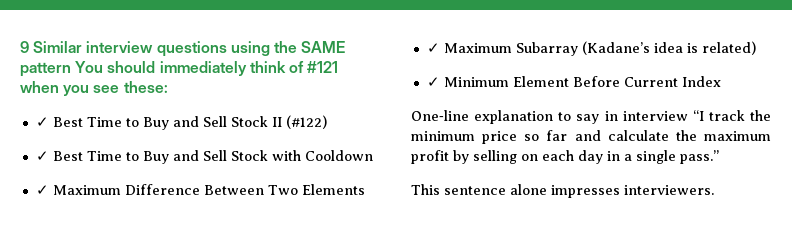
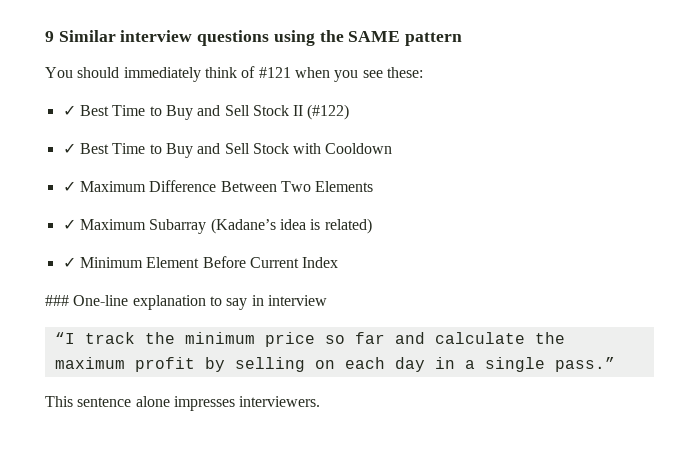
- 9 Similar interview questions using the SAME pattern You should immediately think of #121 when you see these:
+ 9 Similar interview questions using the SAME pattern
+ You should immediately think of #121 when you see these:
- One‑line explanation to say in interview “I track the minimum price so far and calculate the maximum profit by selling on each day in a single pass.”
+ ### One‑line explanation to say in interview
+ “I track the minimum price so far and calculate the maximum profit by selling on each day in a single pass.”

